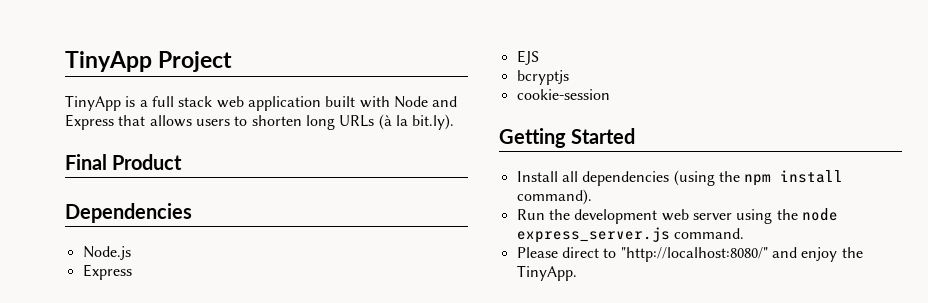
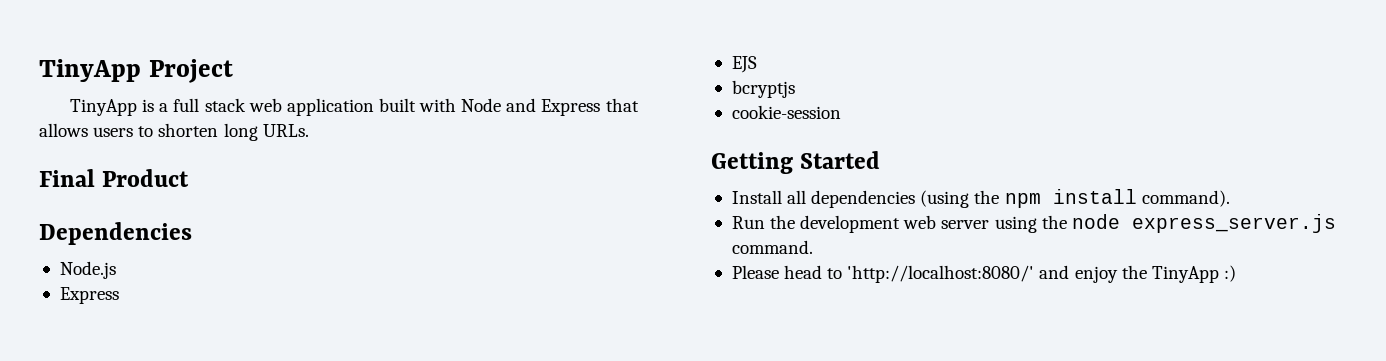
- TinyApp is a full stack web application built with Node and Express that allows users to shorten long URLs (à la bit.ly).
+ TinyApp is a full stack web application built with Node and Express that allows users to shorten long URLs.
- Please direct to "http://localhost:8080/" and enjoy the TinyApp.
+ Please head to 'http://localhost:8080/' and enjoy the TinyApp :)

